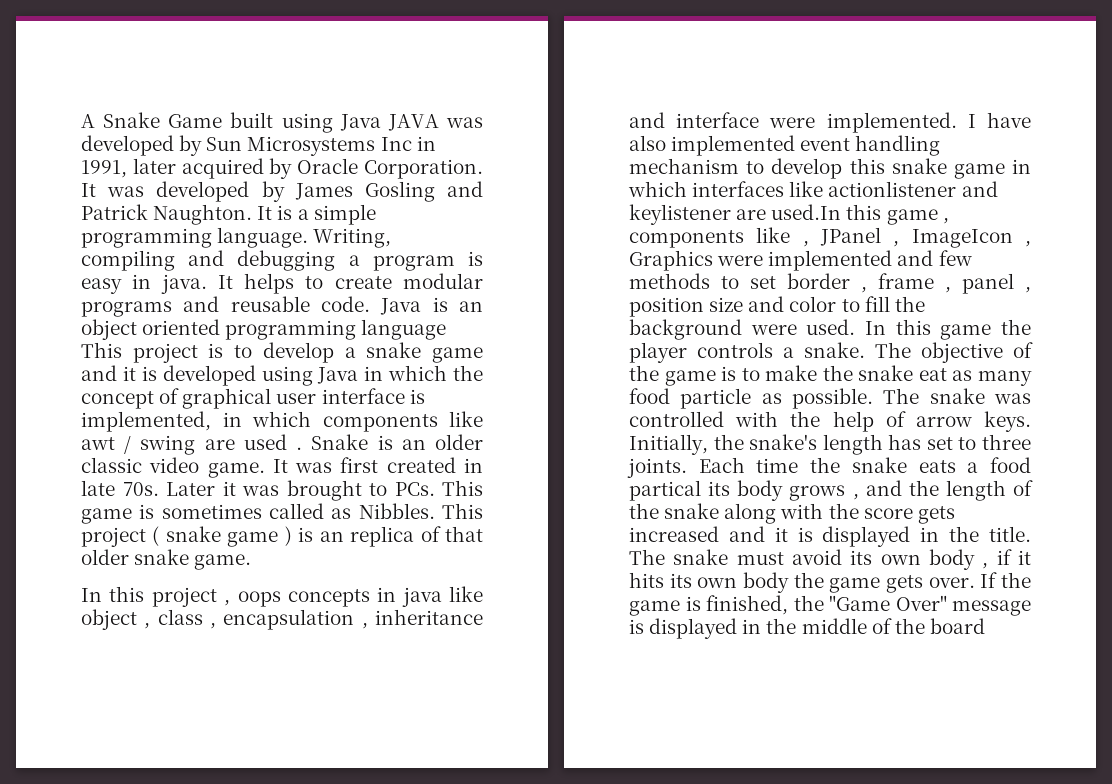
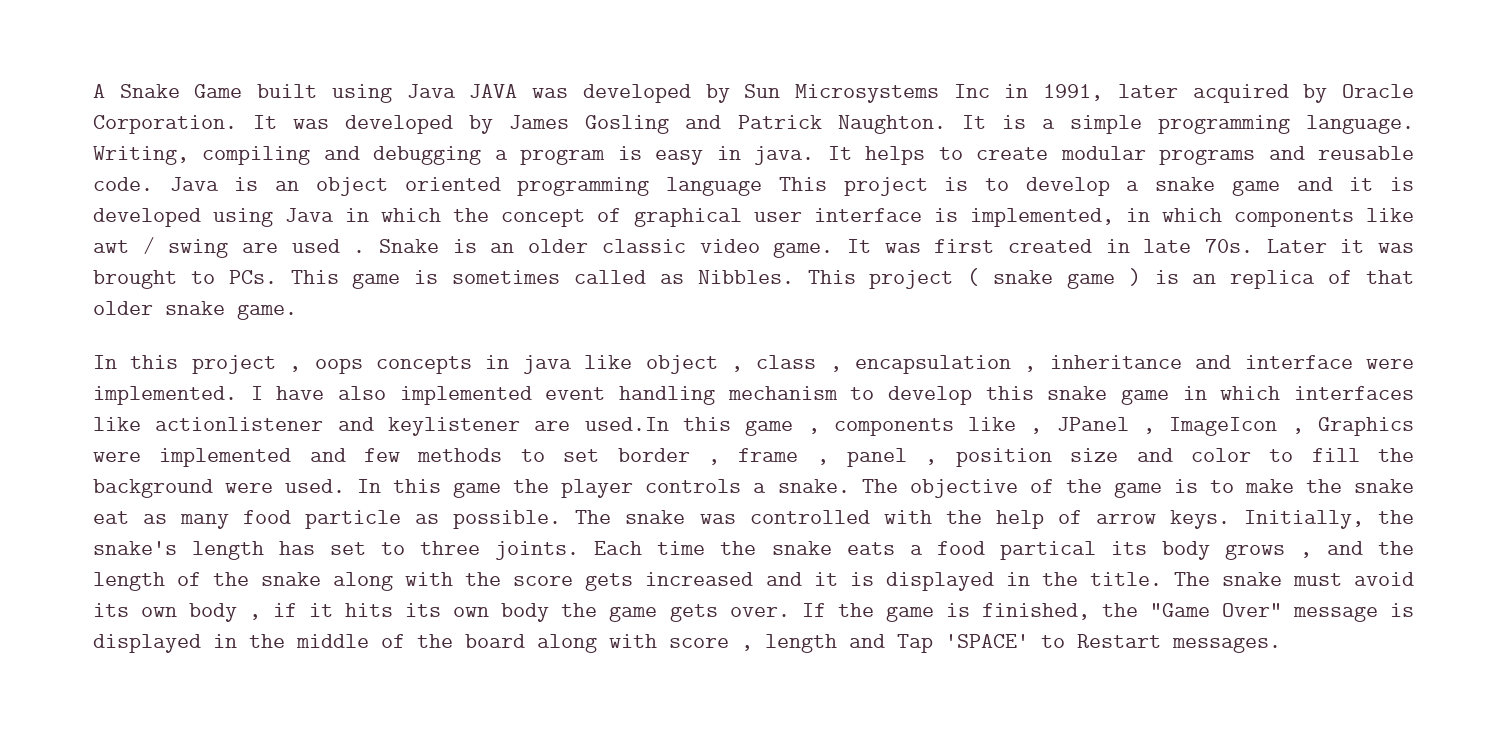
- If the game is finished, the "Game Over" message is displayed in the middle of the board
+ If the game is finished, the "Game Over" message is displayed in the middle of the board along with score , length and Tap 'SPACE' to Restart messages.

